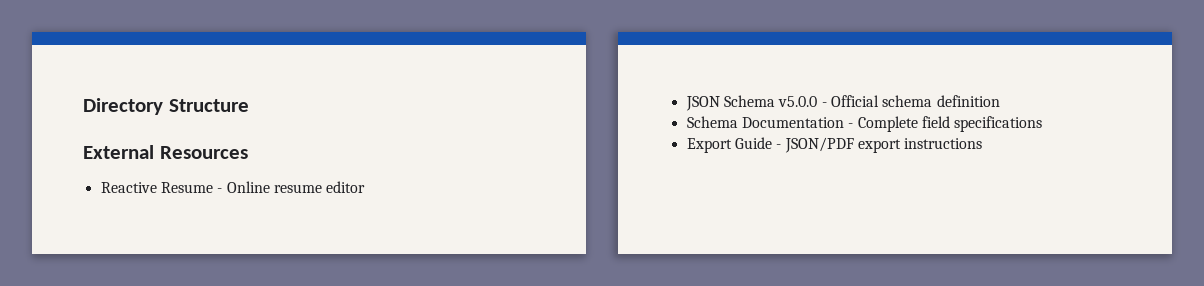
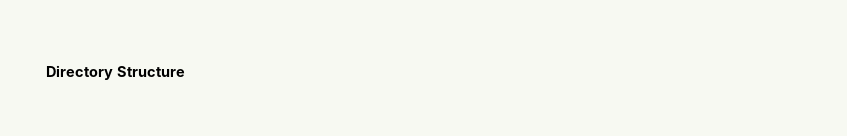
- External Resources
- Reactive Resume - Online resume editor
- JSON Schema v5.0.0 - Official schema definition
- Schema Documentation - Complete field specifications
- Export Guide - JSON/PDF export instructions

